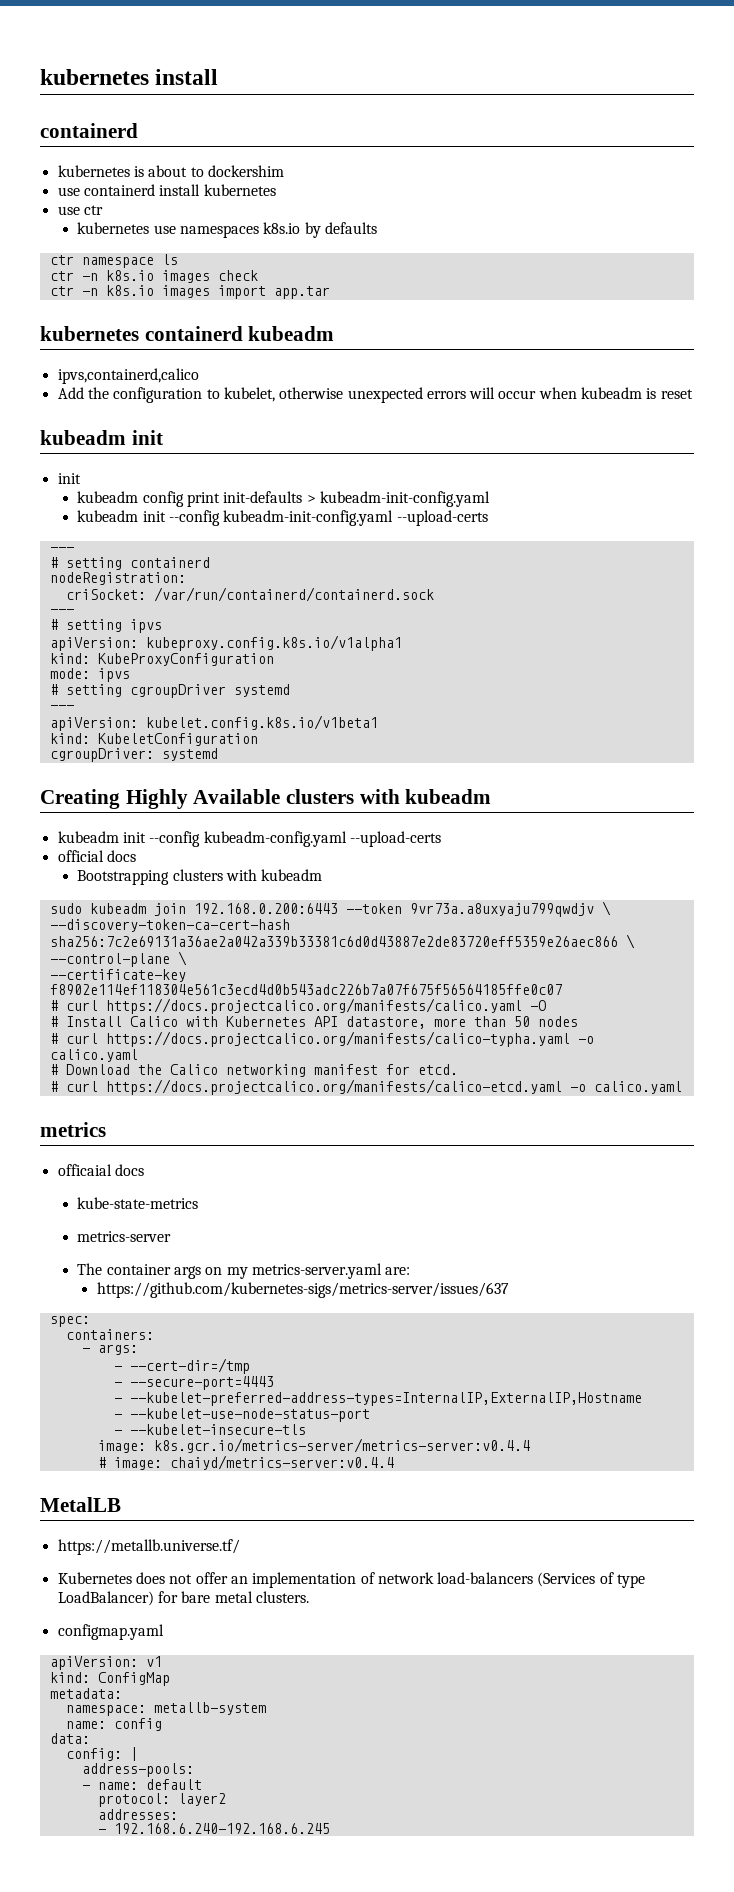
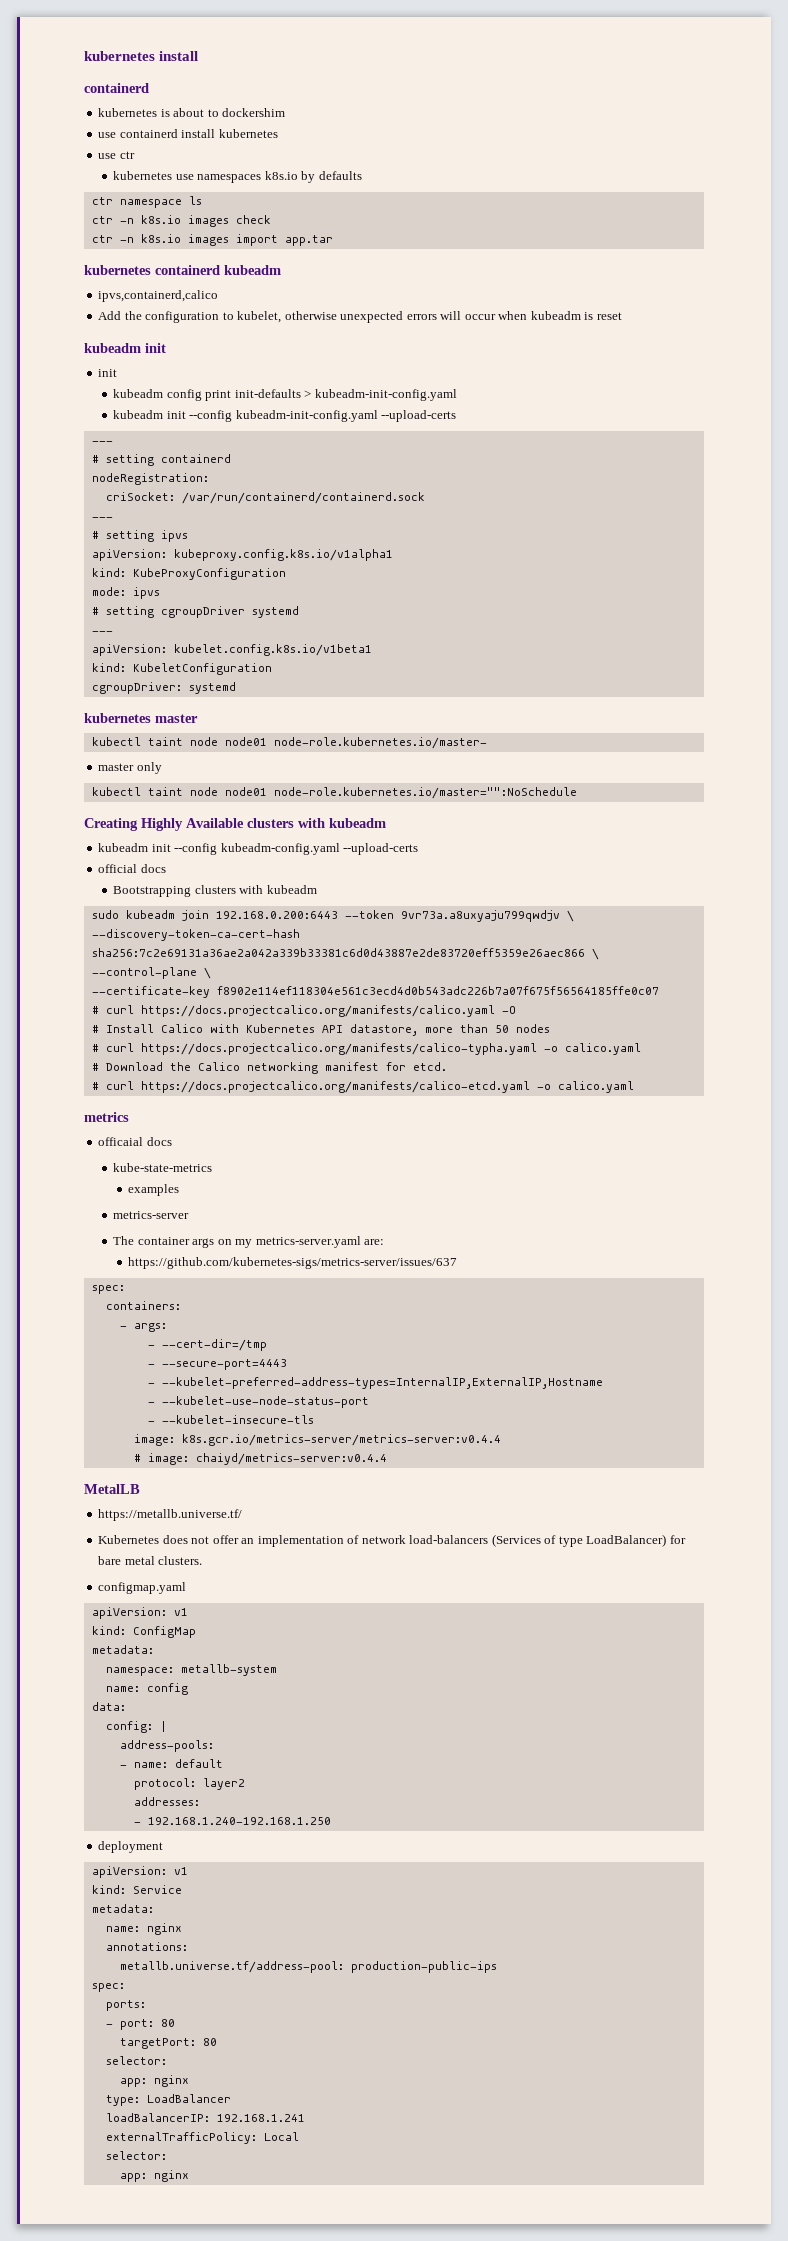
+ kubernetes master
+ kubectl taint node node01 node-role.kubernetes.io/master-
+ master only
+ kubectl taint node node01 node-role.kubernetes.io/master="":NoSchedule
+ examples
- - 192.168.6.240-192.168.6.245
+ - 192.168.1.240-192.168.1.250
+ deployment
+ apiVersion: v1
+ kind: Service
+ metadata:
+ name: nginx
+ annotations:
+ metallb.universe.tf/address-pool: production-public-ips
+ spec:
+ ports:
+ - port: 80
+ targetPort: 80
+ selector:
+ app: nginx
+ type: LoadBalancer
+ loadBalancerIP: 192.168.1.241
+ externalTrafficPolicy: Local
+ selector:
+ app: nginx

